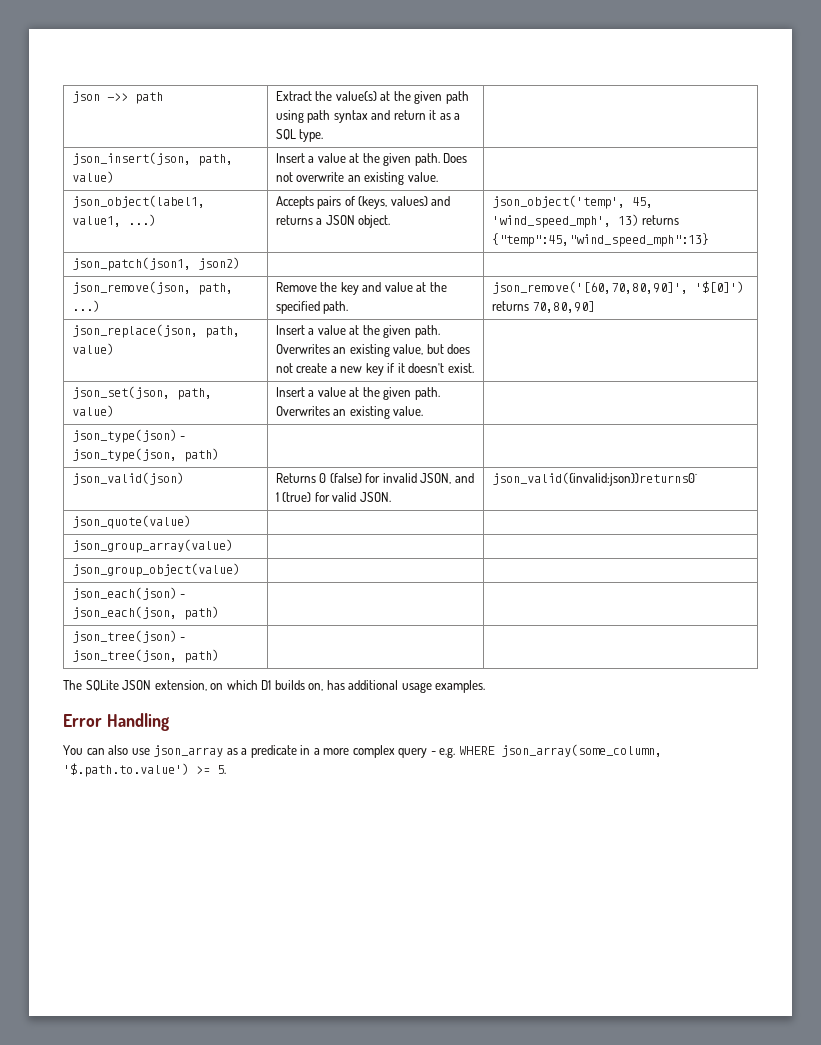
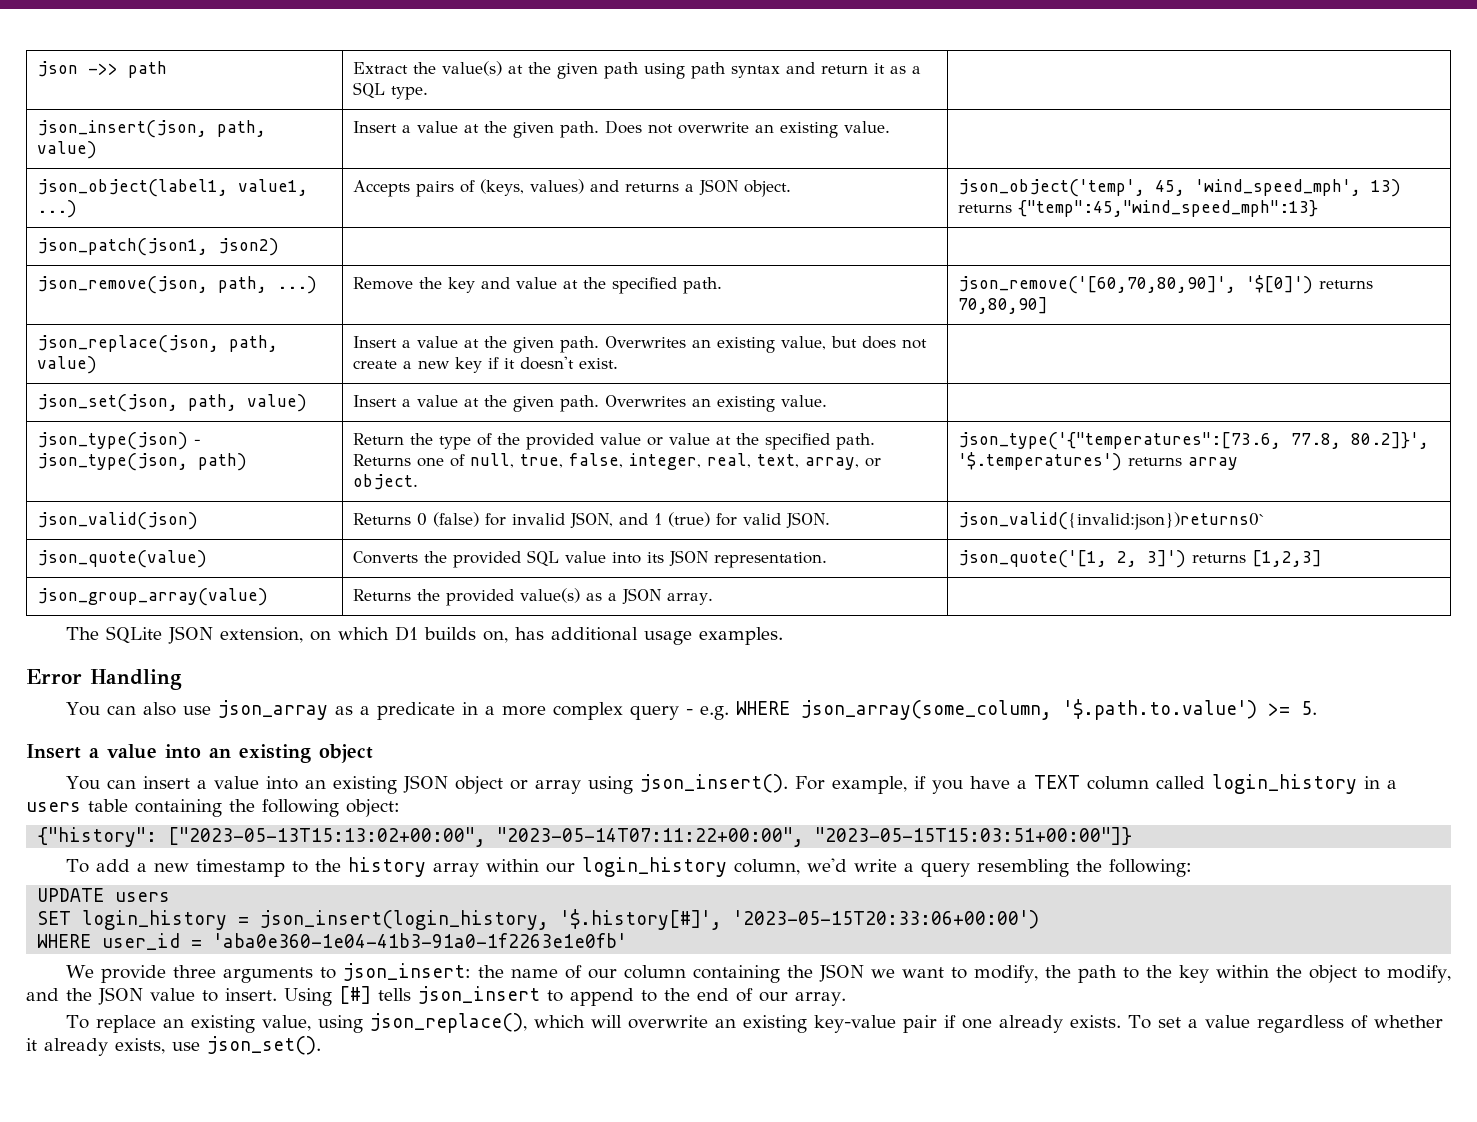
- json_type(json) - json_type(json, path) | |
+ json_type(json) - json_type(json, path) | Return the type of the provided value or value at the specified path. Returns one of null, true, false, integer, real, text, array, or object. | json_type('{"temperatures":[73.6, 77.8, 80.2]}', '$.temperatures') returns array
- json_quote(value) | |
- json_group_array(value) | |
- json_group_object(value) | |
- json_each(json) - json_each(json, path) | |
- json_tree(json) - json_tree(json, path) | |
+ json_quote(value) | Converts the provided SQL value into its JSON representation. | json_quote('[1, 2, 3]') returns [1,2,3]
+ json_group_array(value) | Returns the provided value(s) as a JSON array. |
+ Insert a value into an existing object
+ You can insert a value into an existing JSON object or array using json_insert(). For example, if you have a TEXT column called login_history in a users table containing the following object:
+ {"history": ["2023-05-13T15:13:02+00:00", "2023-05-14T07:11:22+00:00", "2023-05-15T15:03:51+00:00"]}
+ To add a new timestamp to the history array within our login_history column, we'd write a query resembling the following:
+ UPDATE users
+ SET login_history = json_insert(login_history, '$.history[#]', '2023-05-15T20:33:06+00:00')
+ WHERE user_id = 'aba0e360-1e04-41b3-91a0-1f2263e1e0fb'
+ We provide three arguments to json_insert: the name of our column containing the JSON we want to modify, the path to the key within the object to modify, and the JSON value to insert. Using [#] tells json_insert to append to the end of our array.
+ To replace an existing value, using json_replace(), which will overwrite an existing key-value pair if one already exists. To set a value regardless of whether it already exists, use json_set().

